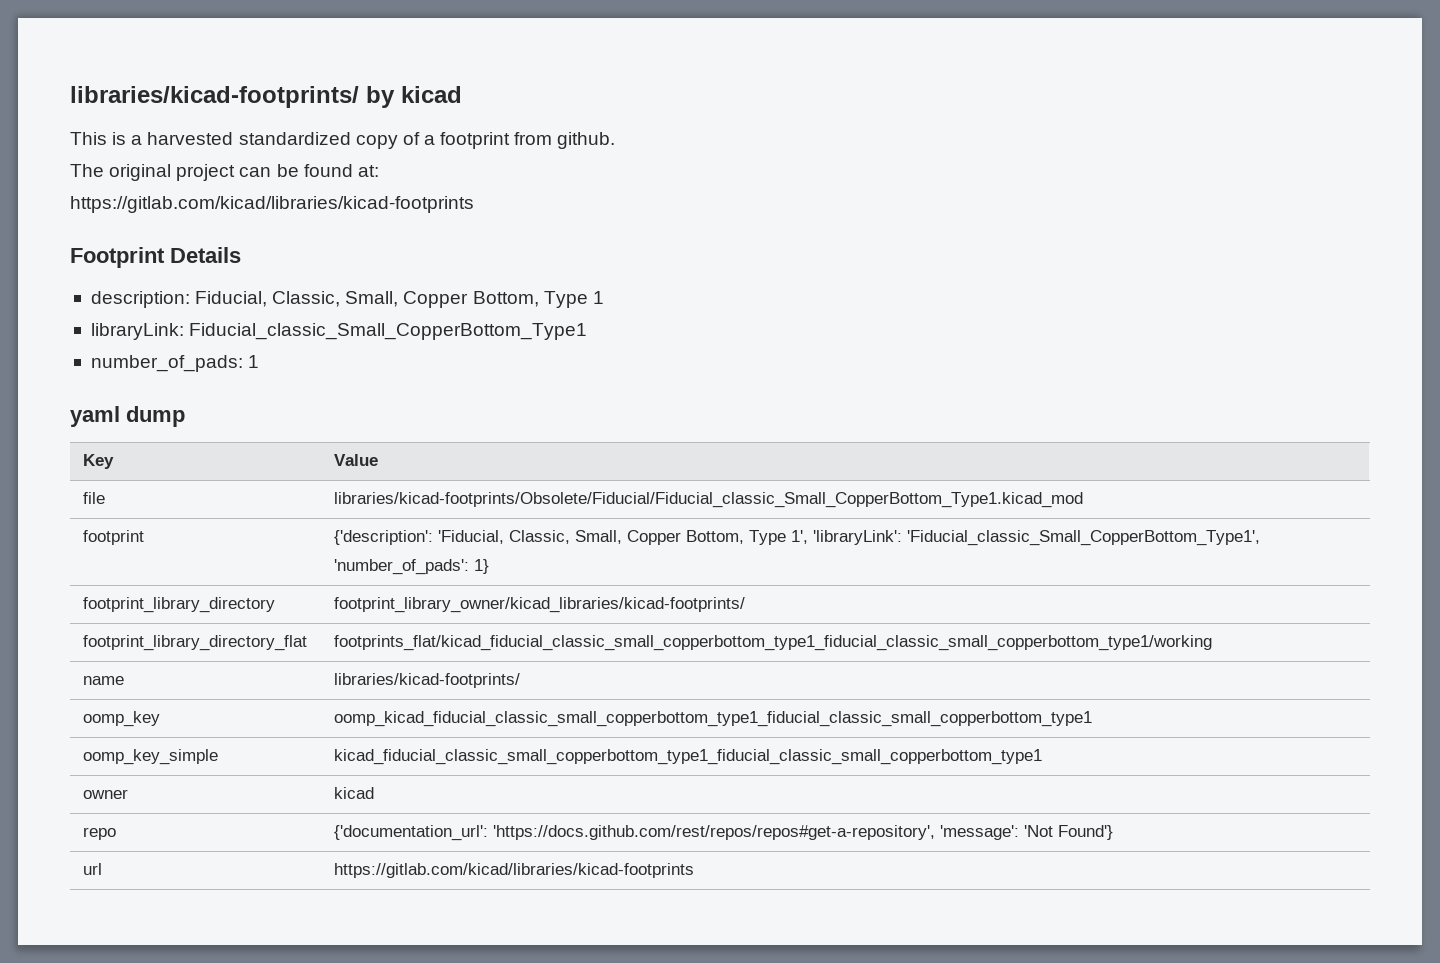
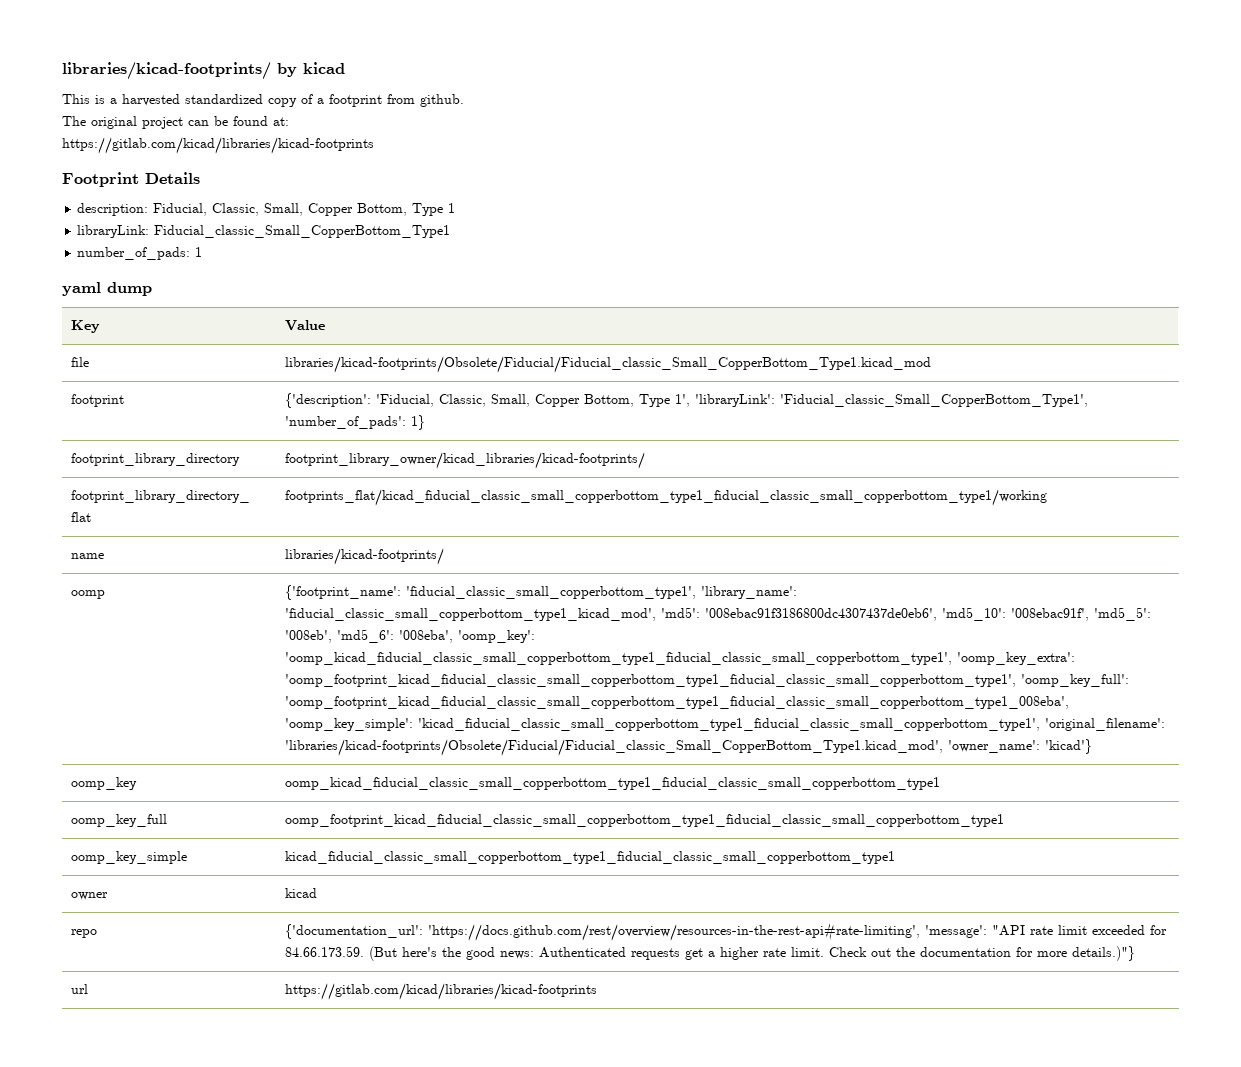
+ oomp | {'footprint_name': 'fiducial_classic_small_copperbottom_type1', 'library_name': 'fiducial_classic_small_copperbottom_type1_kicad_mod', 'md5': '008ebac91f3186800dc4307437de0eb6', 'md5_10': '008ebac91f', 'md5_5': '008eb', 'md5_6': '008eba', 'oomp_key': 'oomp_kicad_fiducial_classic_small_copperbottom_type1_fiducial_classic_small_copperbottom_type1', 'oomp_key_extra': 'oomp_footprint_kicad_fiducial_classic_small_copperbottom_type1_fiducial_classic_small_copperbottom_type1', 'oomp_key_full': 'oomp_footprint_kicad_fiducial_classic_small_copperbottom_type1_fiducial_classic_small_copperbottom_type1_008eba', 'oomp_key_simple': 'kicad_fiducial_classic_small_copperbottom_type1_fiducial_classic_small_copperbottom_type1', 'original_filename': 'libraries/kicad-footprints/Obsolete/Fiducial/Fiducial_classic_Small_CopperBottom_Type1.kicad_mod', 'owner_name': 'kicad'}
+ oomp_key_full | oomp_footprint_kicad_fiducial_classic_small_copperbottom_type1_fiducial_classic_small_copperbottom_type1
- repo | {'documentation_url': 'https://docs.github.com/rest/repos/repos#get-a-repository', 'message': 'Not Found'}
+ repo | {'documentation_url': 'https://docs.github.com/rest/overview/resources-in-the-rest-api#rate-limiting', 'message': "API rate limit exceeded for 84.66.173.59. (But here's the good news: Authenticated requests get a higher rate limit. Check out the documentation for more details.)"}

